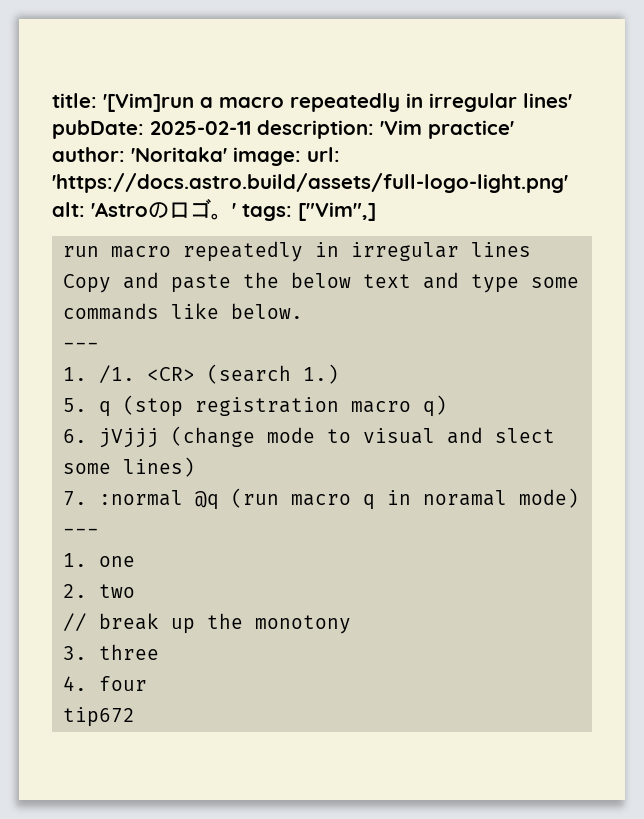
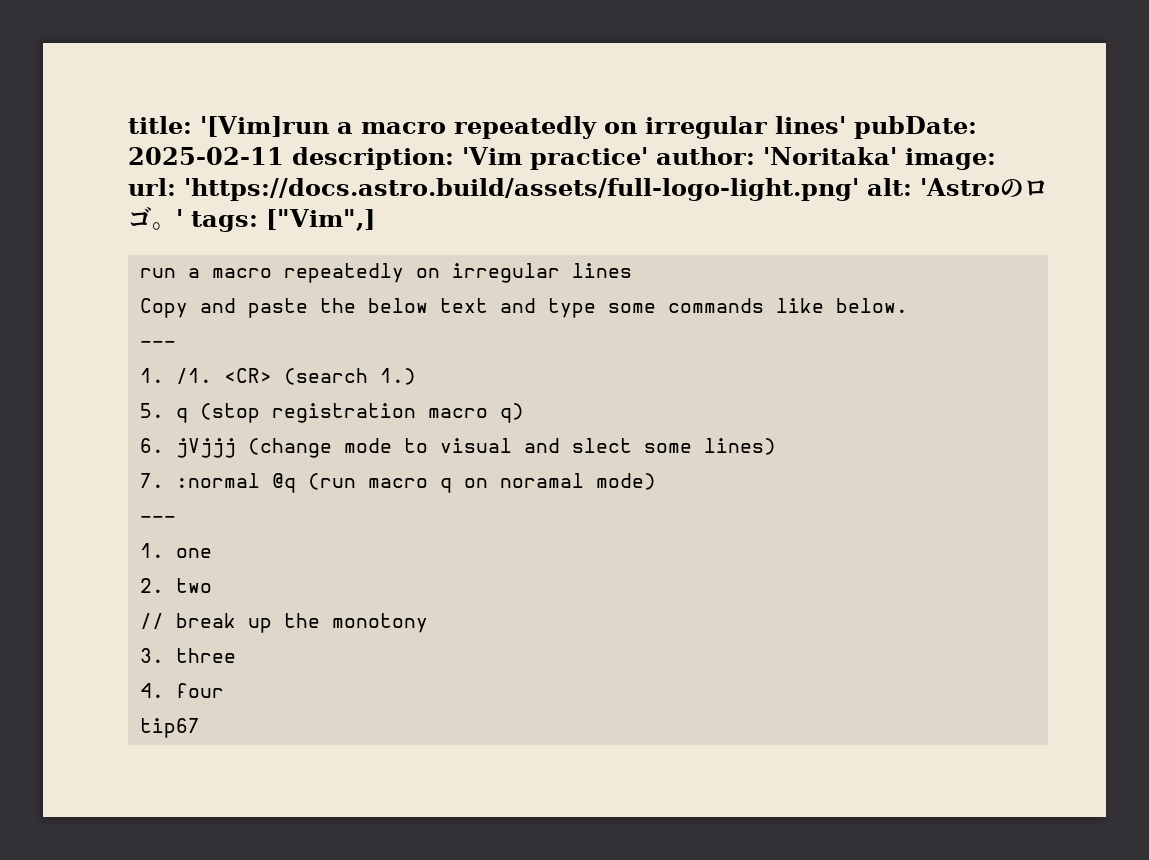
- title: '[Vim]run a macro repeatedly in irregular lines' pubDate: 2025-02-11 description: 'Vim practice' author: 'Noritaka' image: url: 'https://docs.astro.build/assets/full-logo-light.png' alt: 'Astroのロゴ。
+ title: '[Vim]run a macro repeatedly on irregular lines' pubDate: 2025-02-11 description: 'Vim practice' author: 'Noritaka' image: url: 'https://docs.astro.build/assets/full-logo-light.png' alt: 'Astroのロゴ。
- run macro repeatedly in irregular lines
+ run a macro repeatedly on irregular lines
- 7. :normal @q (run macro q in noramal mode)
+ 7. :normal @q (run macro q on noramal mode)
- tip672
+ tip67

